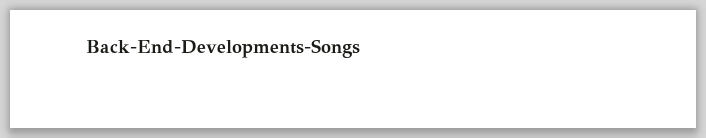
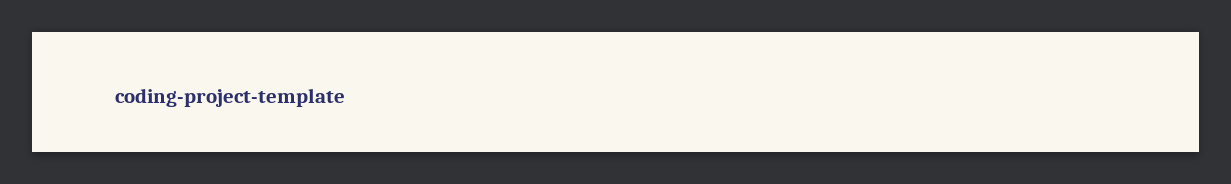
- Back-End-Developments-Songs
+ coding-project-template

